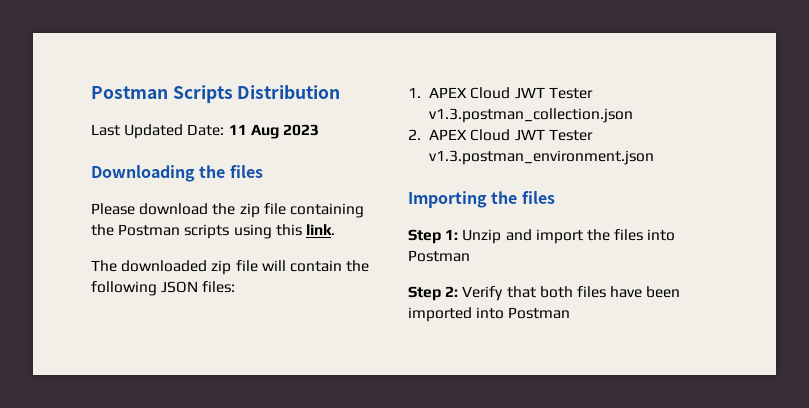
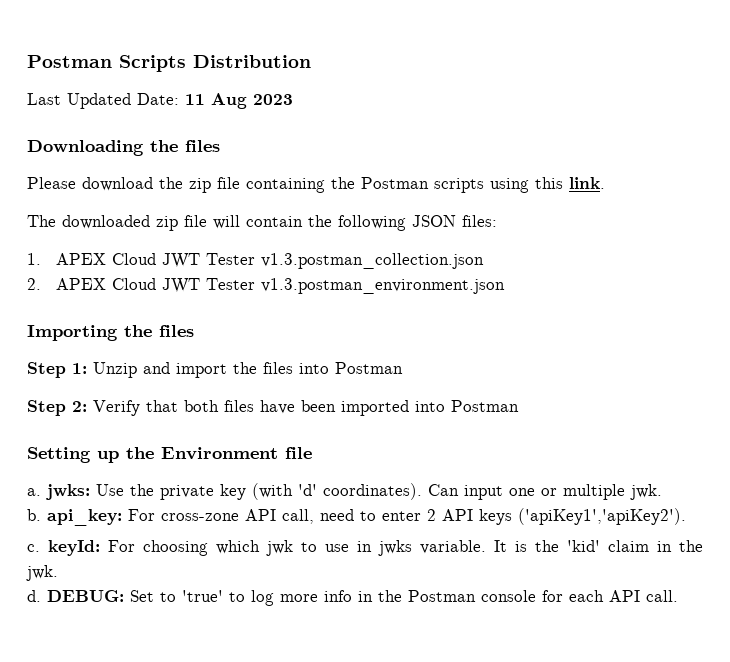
+ Setting up the Environment file
+ a. jwks: Use the private key (with 'd' coordinates). Can input one or multiple jwk.
+ b. api_key: For cross-zone API call, need to enter 2 API keys ('apiKey1','apiKey2').
+ c. keyId: For choosing which jwk to use in jwks variable. It is the 'kid' claim in the jwk.
+ d. DEBUG: Set to 'true' to log more info in the Postman console for each API call.

